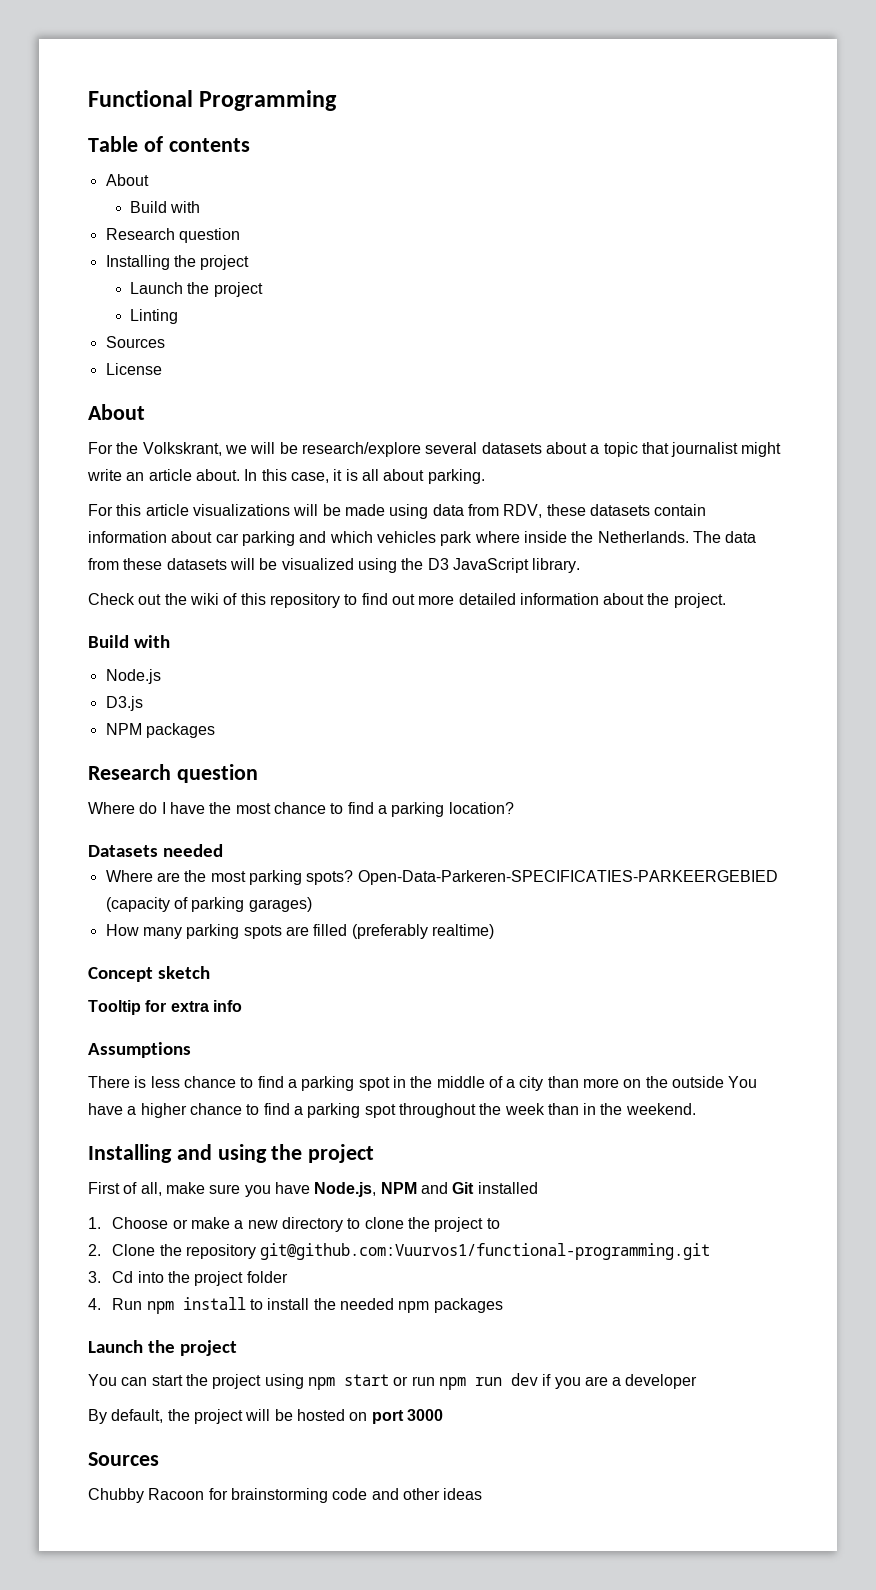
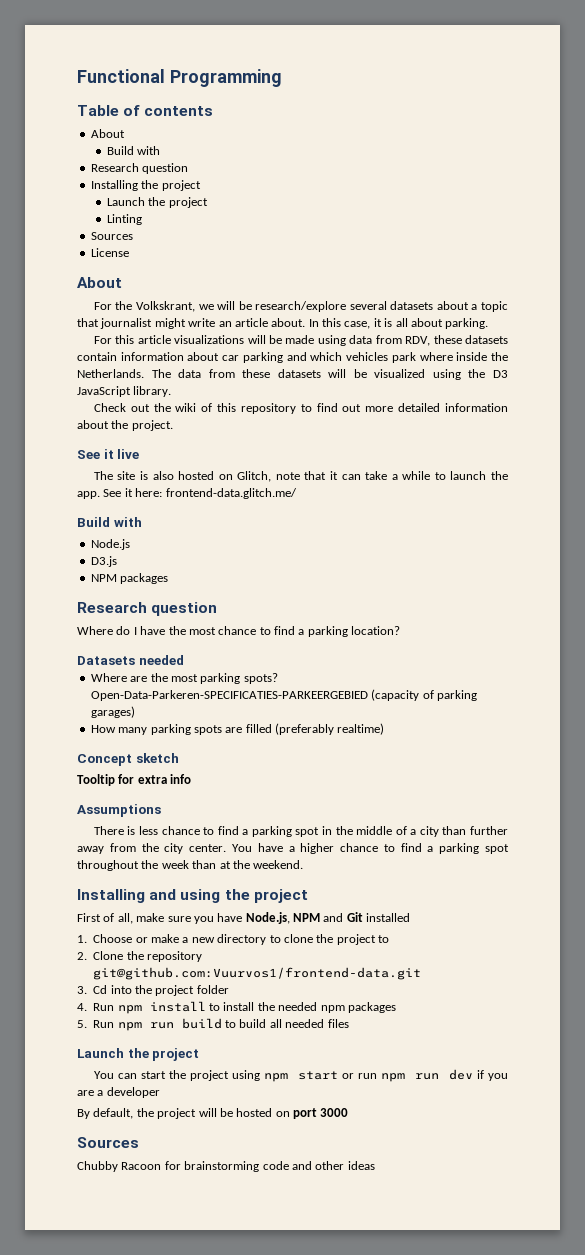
+ See it live
+ The site is also hosted on Glitch, note that it can take a while to launch the app. See it here: frontend-data.glitch.me/
- There is less chance to find a parking spot in the middle of a city than more on the outside You have a higher chance to find a parking spot throughout the week than in the weekend.
+ There is less chance to find a parking spot in the middle of a city than further away from the city center. You have a higher chance to find a parking spot throughout the week than at the weekend.
- 2. Clone the repository git@github.com:Vuurvos1/functional-programming.git
+ 2. Clone the repository git@github.com:Vuurvos1/frontend-data.git
+ 5. Run npm run build to build all needed files

